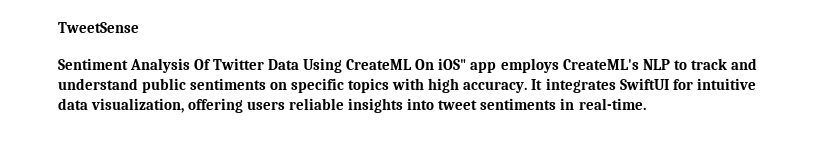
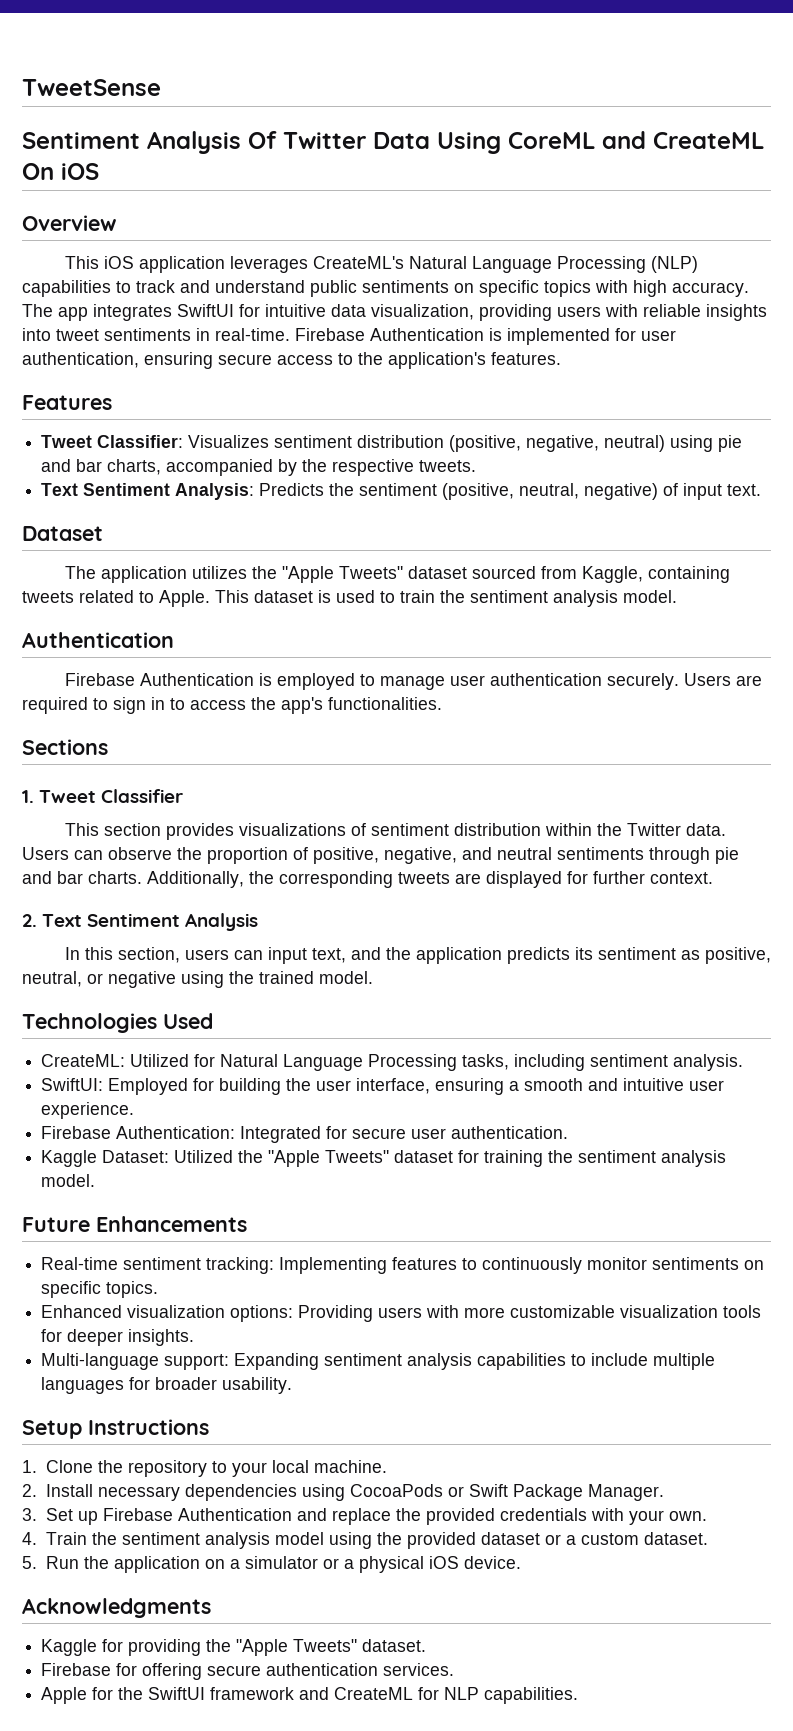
- Sentiment Analysis Of Twitter Data Using CreateML On iOS" app employs CreateML's NLP to track and understand public sentiments on specific topics with high accuracy.
+ Sentiment Analysis Of Twitter Data Using CoreML and CreateML On iOS
+ Overview
+ This iOS application leverages CreateML's Natural Language Processing (NLP) capabilities to track and understand public sentiments on specific topics with high accuracy.
- It integrates SwiftUI for intuitive data visualization, offering users reliable insights into tweet sentiments in real-time.
+ The app integrates SwiftUI for intuitive data visualization, providing users with reliable insights into tweet sentiments in real-time.
+ Firebase Authentication is implemented for user authentication, ensuring secure access to the application's features.
+ Features
+ Tweet Classifier: Visualizes sentiment distribution (positive, negative, neutral) using pie and bar charts, accompanied by the respective tweets.
+ Text Sentiment Analysis: Predicts the sentiment (positive, neutral, negative) of input text.
+ Dataset
+ The application utilizes the "Apple Tweets" dataset sourced from Kaggle, containing tweets related to Apple. This dataset is used to train the sentiment analysis model.
+ Authentication
+ Firebase Authentication is employed to manage user authentication securely. Users are required to sign in to access the app's functionalities.
+ Sections
+ 1. Tweet Classifier
+ This section provides visualizations of sentiment distribution within the Twitter data. Users can observe the proportion of positive, negative, and neutral sentiments through pie and bar charts. Additionally, the corresponding tweets are displayed for further context.
+ 2. Text Sentiment Analysis
+ In this section, users can input text, and the application predicts its sentiment as positive, neutral, or negative using the trained model.
+ Technologies Used
+ CreateML: Utilized for Natural Language Processing tasks, including sentiment analysis.
+ SwiftUI: Employed for building the user interface, ensuring a smooth and intuitive user experience.
+ Firebase Authentication: Integrated for secure user authentication.
+ Kaggle Dataset: Utilized the "Apple Tweets" dataset for training the sentiment analysis model.
+ Future Enhancements
+ Real-time sentiment tracking: Implementing features to continuously monitor sentiments on specific topics.
+ Enhanced visualization options: Providing users with more customizable visualization tools for deeper insights.
+ Multi-language support: Expanding sentiment analysis capabilities to include multiple languages for broader usability.
+ Setup Instructions
+ 1. Clone the repository to your local machine.
+ 2. Install necessary dependencies using CocoaPods or Swift Package Manager.
+ 3. Set up Firebase Authentication and replace the provided credentials with your own.
+ 4. Train the sentiment analysis model using the provided dataset or a custom dataset.
+ 5. Run the application on a simulator or a physical iOS device.
+ Acknowledgments
+ Kaggle for providing the "Apple Tweets" dataset.
+ Firebase for offering secure authentication services.
+ Apple for the SwiftUI framework and CreateML for NLP capabilities.

